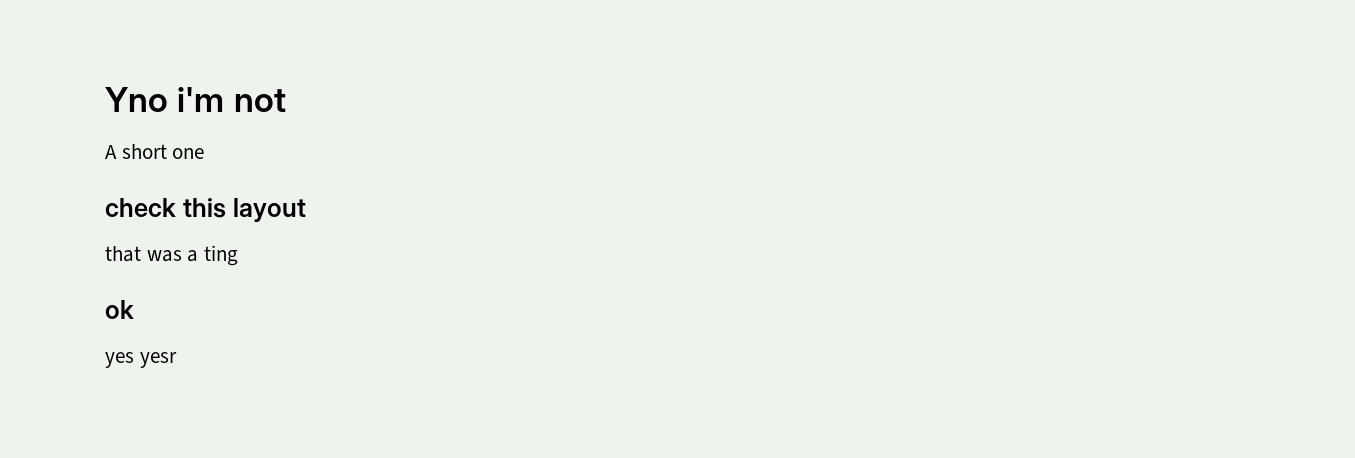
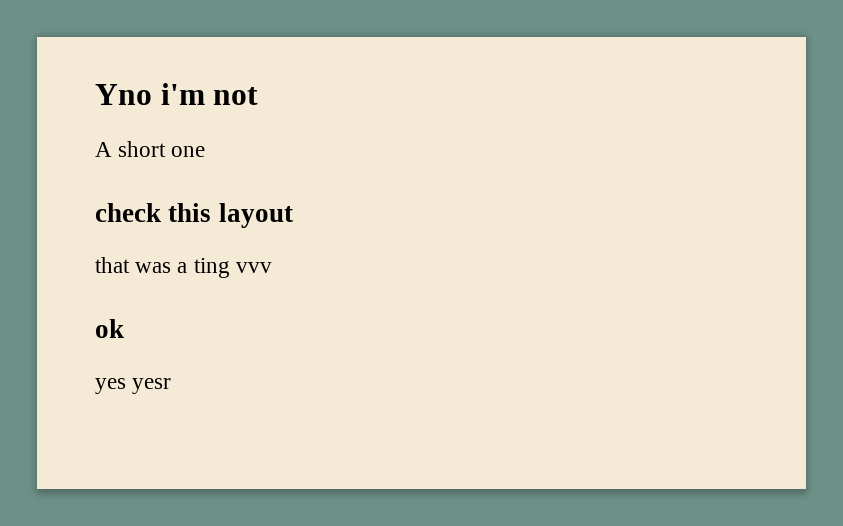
- that was a ting
+ that was a ting vvv

